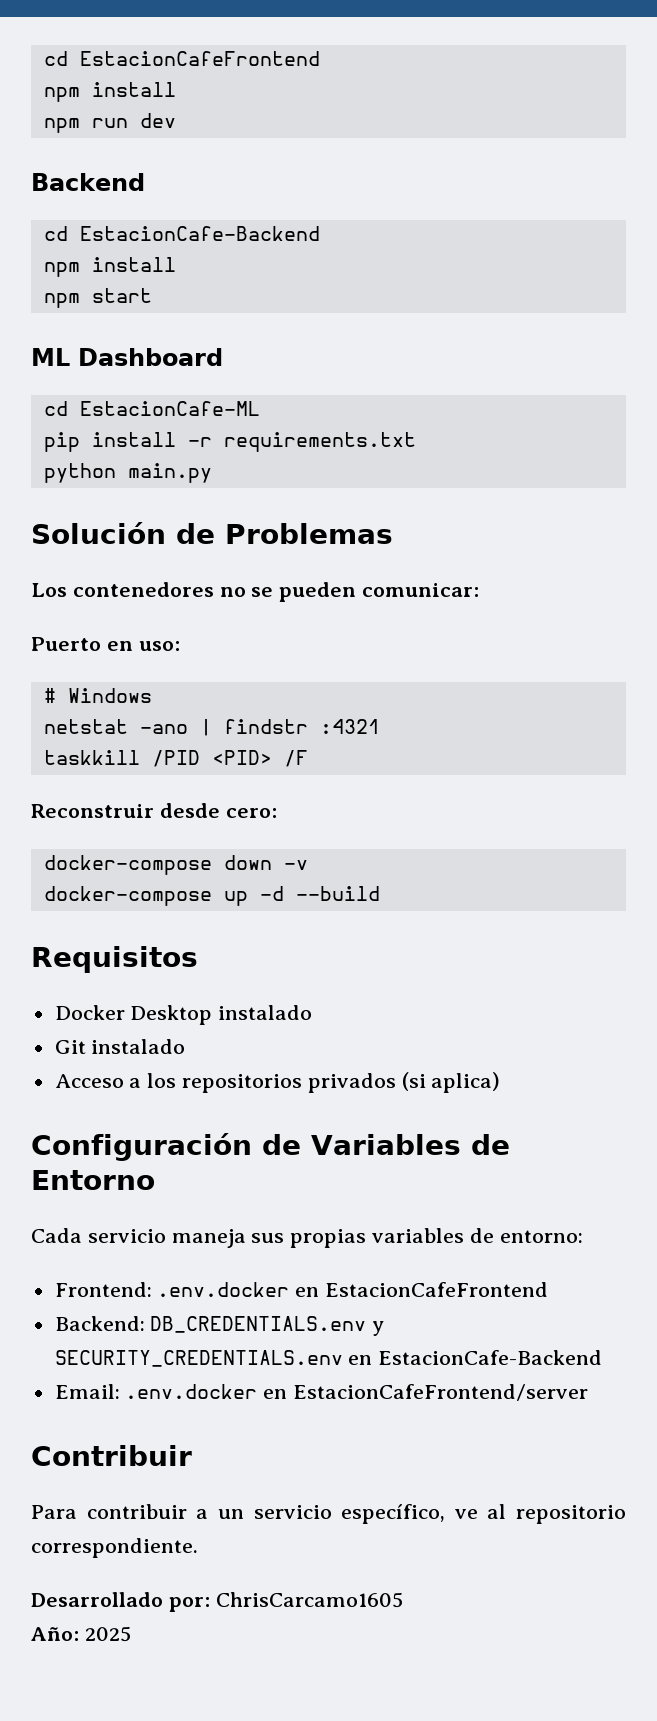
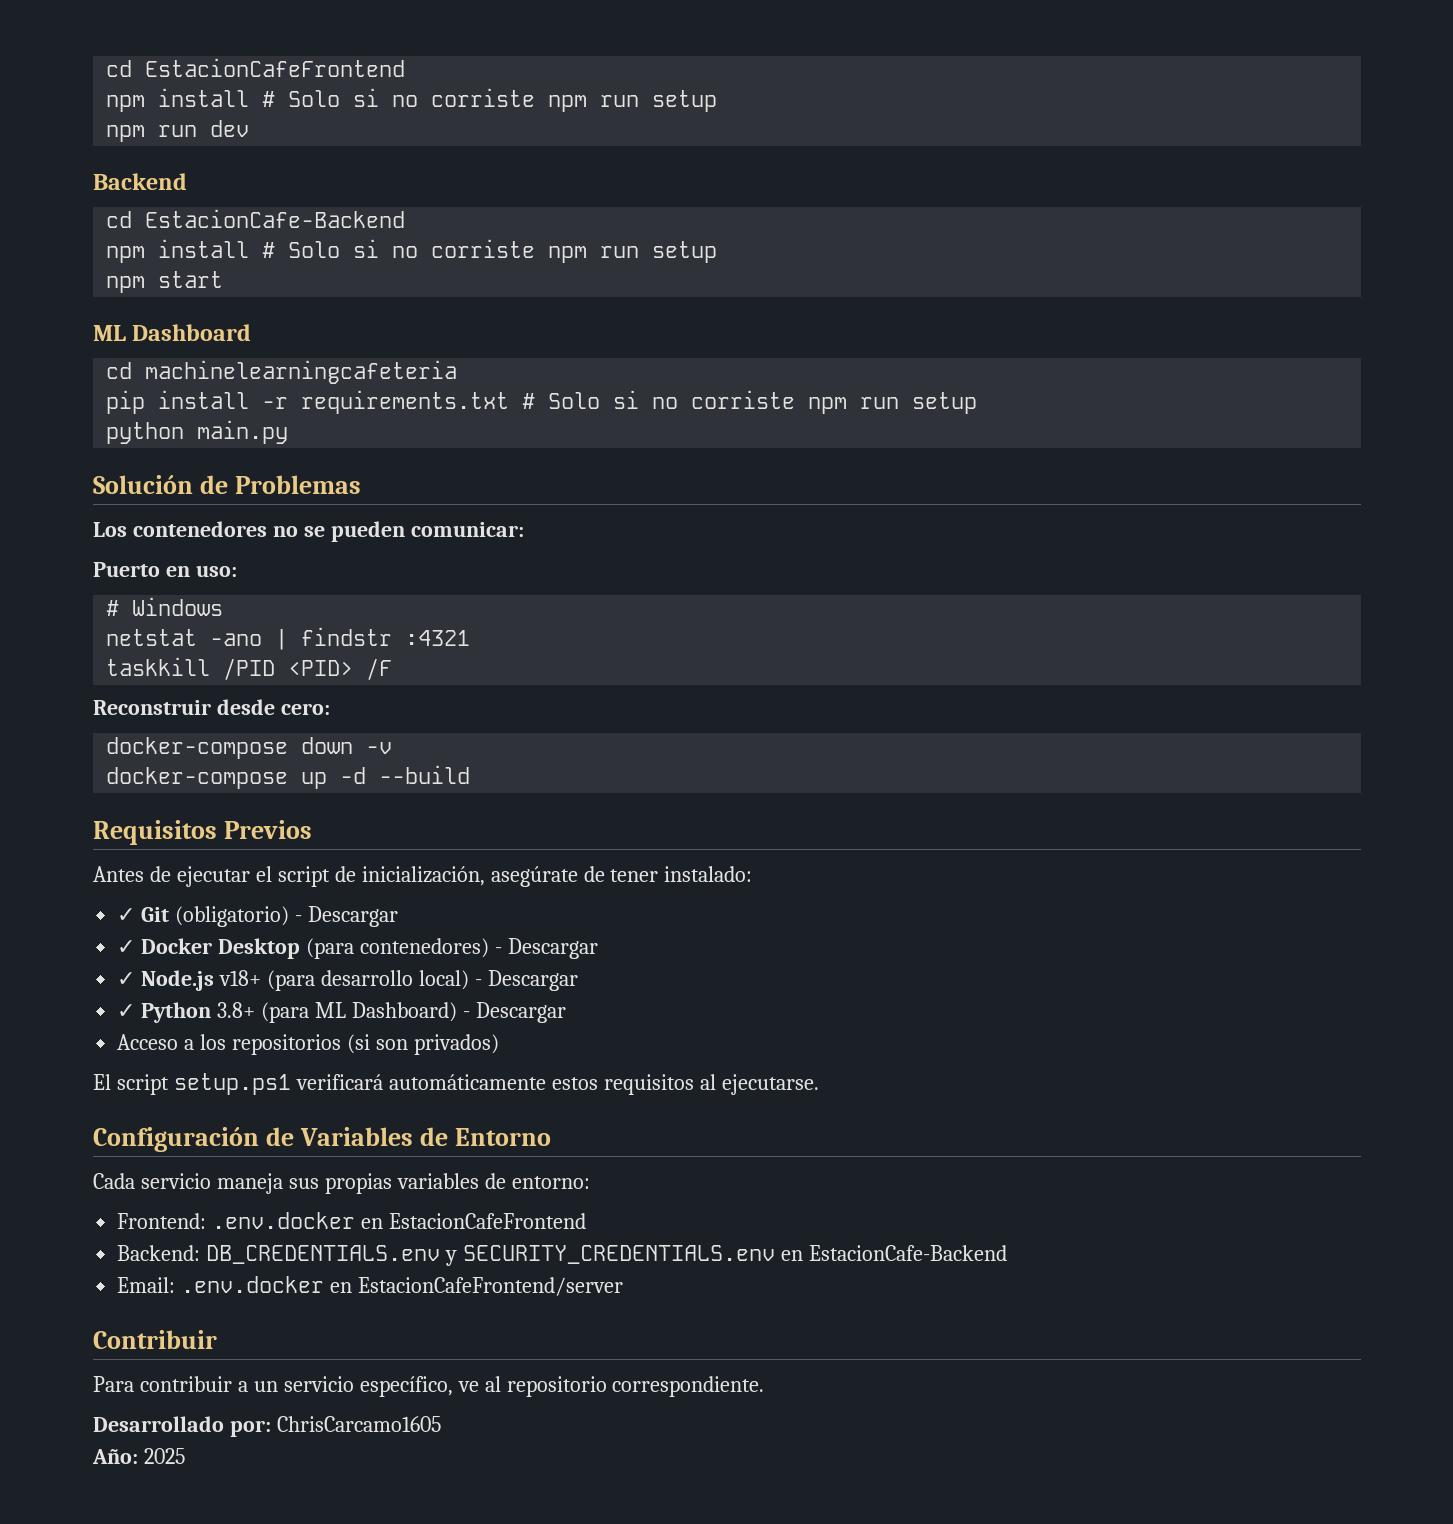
  cd EstacionCafeFrontend
- npm install
+ npm install # Solo si no corriste npm run setup
  cd EstacionCafe-Backend
- npm install
+ npm install # Solo si no corriste npm run setup
- cd EstacionCafe-ML
+ cd machinelearningcafeteria
- pip install -r requirements.txt
+ pip install -r requirements.txt # Solo si no corriste npm run setup
- Requisitos
- Docker Desktop instalado
- Git instalado
- Acceso a los repositorios privados (si aplica)
+ Requisitos Previos
+ Antes de ejecutar el script de inicialización, asegúrate de tener instalado:
+ ✓ Git (obligatorio) - Descargar
+ ✓ Docker Desktop (para contenedores) - Descargar
+ ✓ Node.js v18+ (para desarrollo local) - Descargar
+ ✓ Python 3.8+ (para ML Dashboard) - Descargar
+ Acceso a los repositorios (si son privados)
+ El script setup.ps1 verificará automáticamente estos requisitos al ejecutarse.

